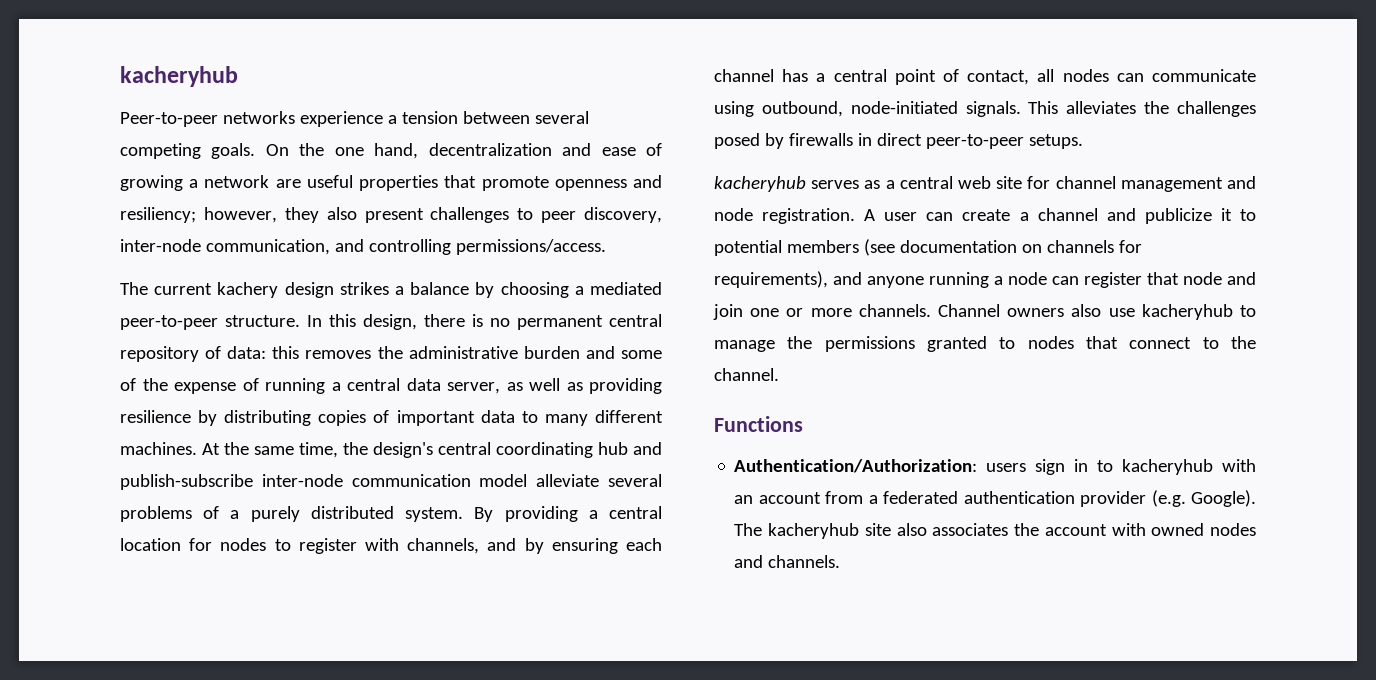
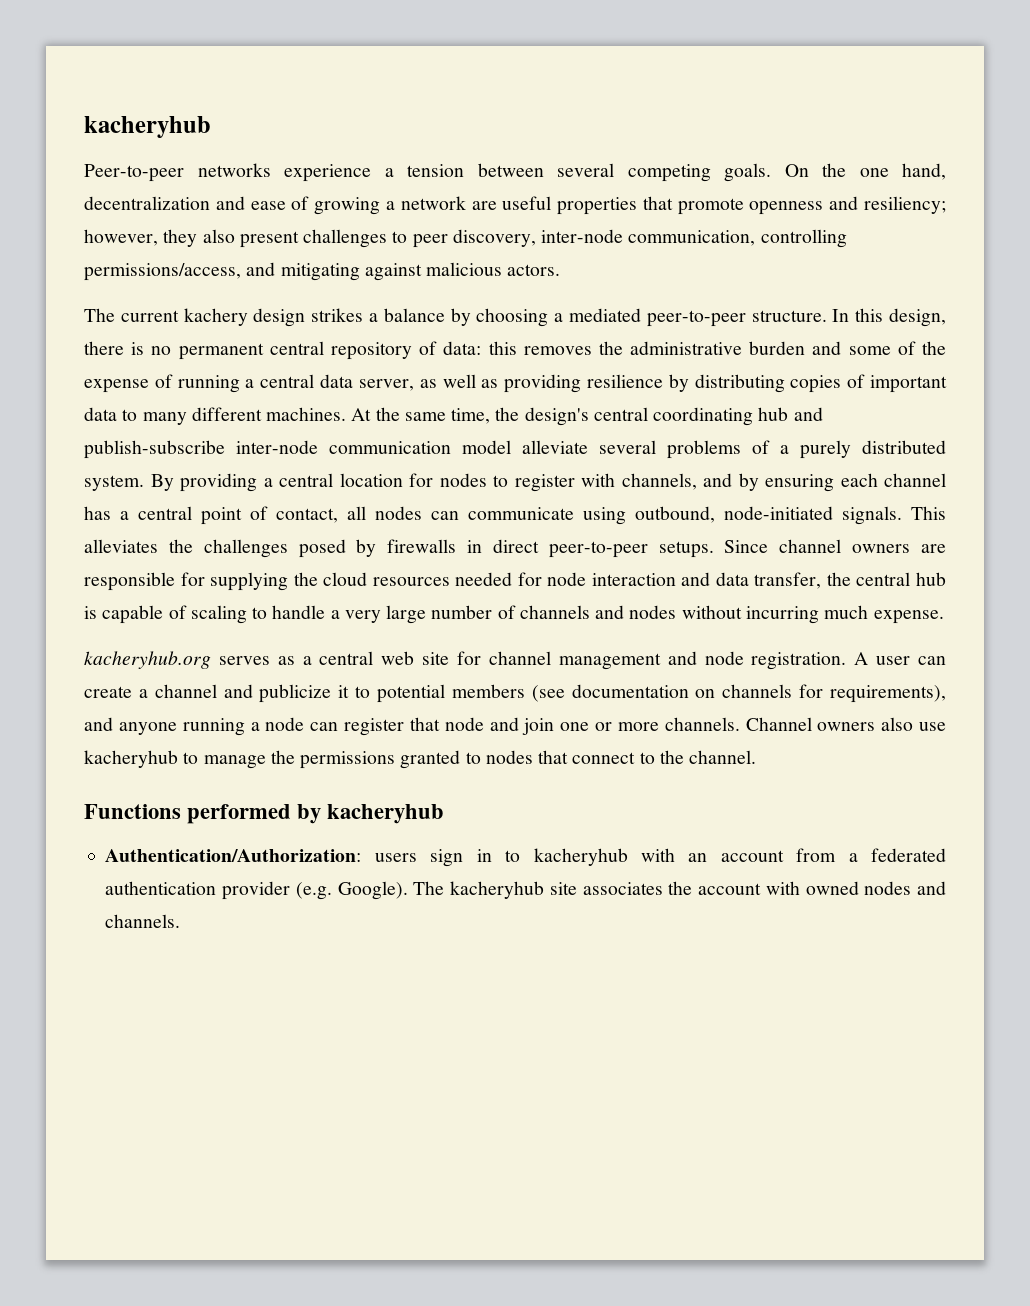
- On the one hand, decentralization and ease of growing a network are useful properties that promote openness and resiliency; however, they also present challenges to peer discovery, inter-node communication, and controlling permissions/access.
+ On the one hand, decentralization and ease of growing a network are useful properties that promote openness and resiliency; however, they also present challenges to peer discovery, inter-node communication, controlling permissions/access, and mitigating against malicious actors.
- This alleviates the challenges posed by firewalls in direct peer-to-peer setups.
- kacheryhub serves as a central web site for channel management and node registration.
+ This alleviates the challenges posed by firewalls in direct peer-to-peer setups. Since channel owners are responsible for supplying the cloud resources needed for node interaction and data transfer, the central hub is capable of scaling to handle a very large number of channels and nodes without incurring much expense.
+ kacheryhub.org serves as a central web site for channel management and node registration.
- Functions
+ Functions performed by kacheryhub
- The kacheryhub site also associates the account with owned nodes and channels.
+ The kacheryhub site associates the account with owned nodes and channels.

